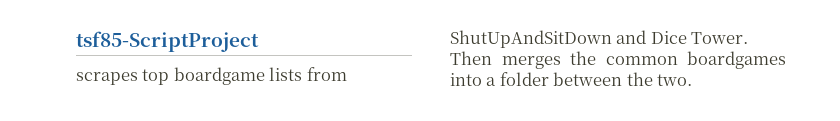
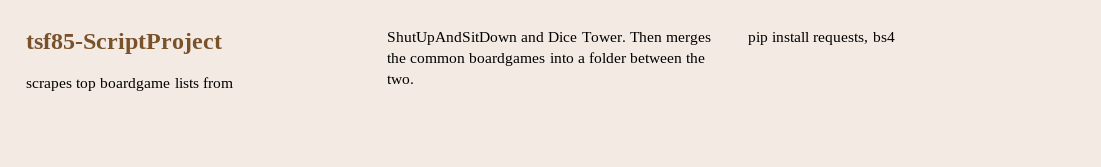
+ pip install requests, bs4

